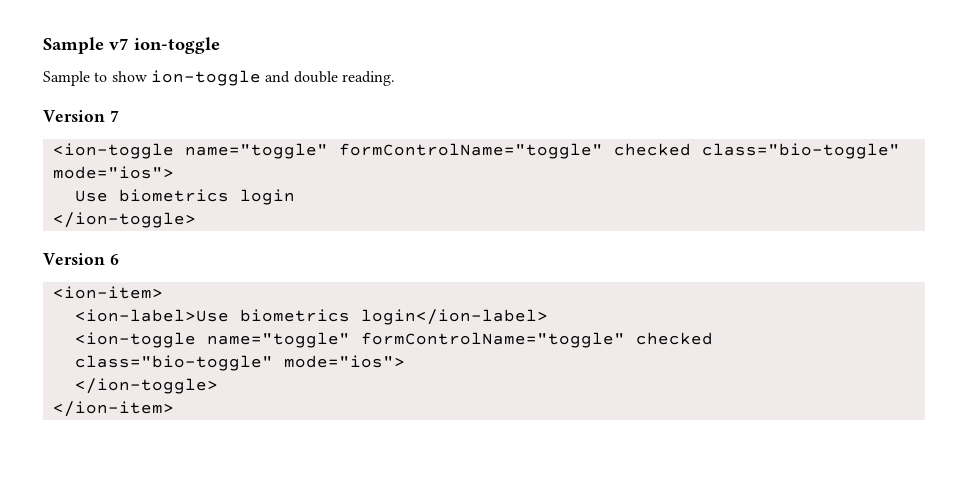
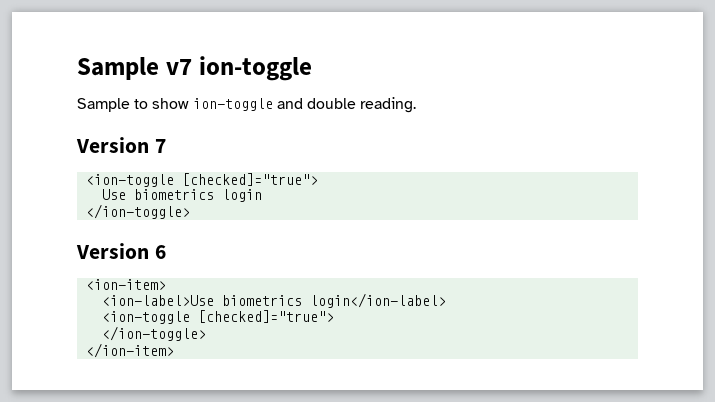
  Version 7
- <ion-toggle name="toggle" formControlName="toggle" checked class="bio-toggle" mode="ios">
+ <ion-toggle [checked]="true">
  <ion-label>Use biometrics login</ion-label>
- <ion-toggle name="toggle" formControlName="toggle" checked class="bio-toggle" mode="ios">
+ <ion-toggle [checked]="true">

